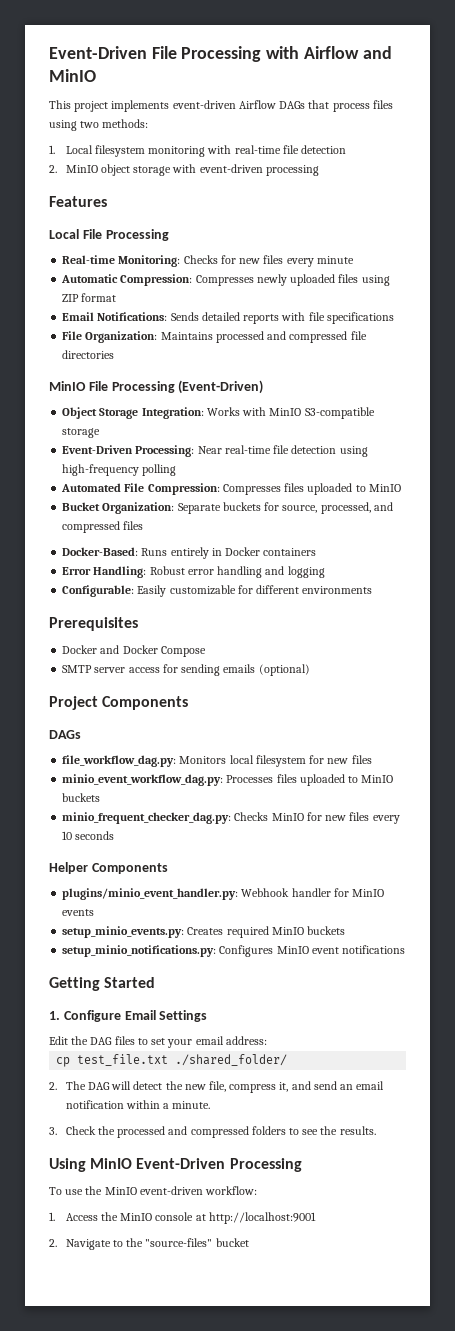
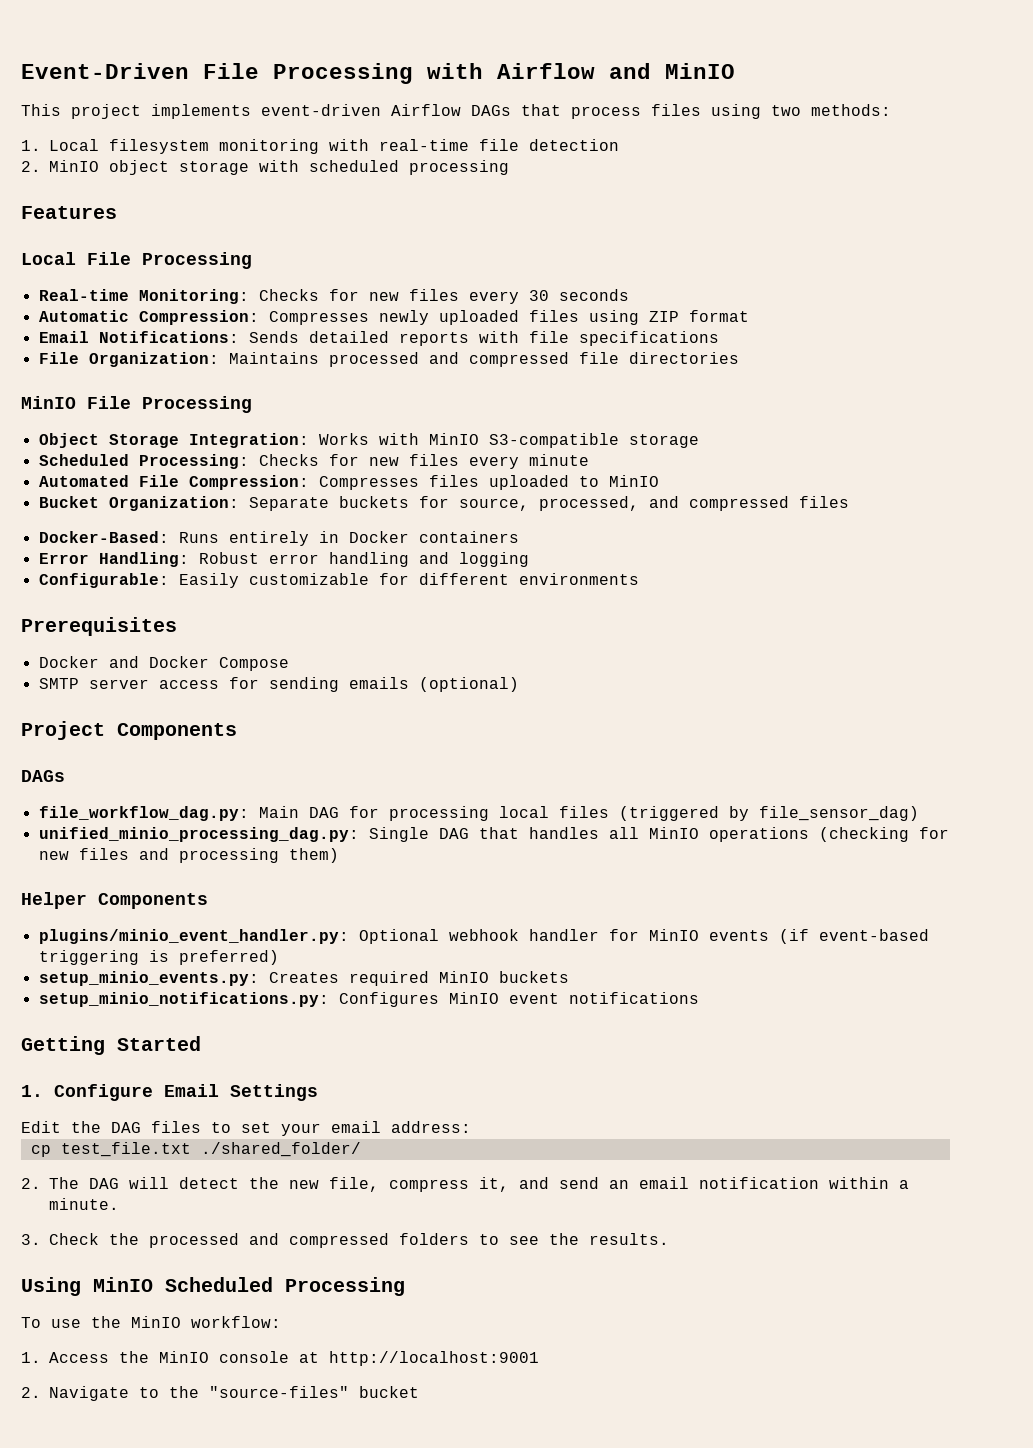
- 2. MinIO object storage with event-driven processing
+ 2. MinIO object storage with scheduled processing
- Real-time Monitoring: Checks for new files every minute
+ Real-time Monitoring: Checks for new files every 30 seconds
- MinIO File Processing (Event-Driven)
+ MinIO File Processing
- Event-Driven Processing: Near real-time file detection using high-frequency polling
+ Scheduled Processing: Checks for new files every minute
- file_workflow_dag.py: Monitors local filesystem for new files
- minio_event_workflow_dag.py: Processes files uploaded to MinIO buckets
- minio_frequent_checker_dag.py: Checks MinIO for new files every 10 seconds
+ file_workflow_dag.py: Main DAG for processing local files (triggered by file_sensor_dag)
+ unified_minio_processing_dag.py: Single DAG that handles all MinIO operations (checking for new files and processing them)
- plugins/minio_event_handler.py: Webhook handler for MinIO events
+ plugins/minio_event_handler.py: Optional webhook handler for MinIO events (if event-based triggering is preferred)
- Using MinIO Event-Driven Processing
+ Using MinIO Scheduled Processing
- To use the MinIO event-driven workflow:
+ To use the MinIO workflow:

